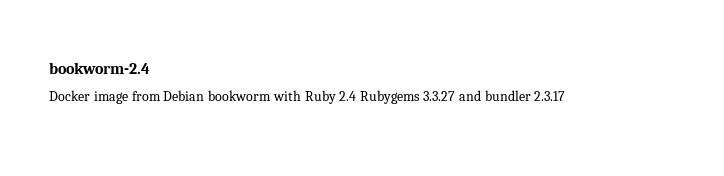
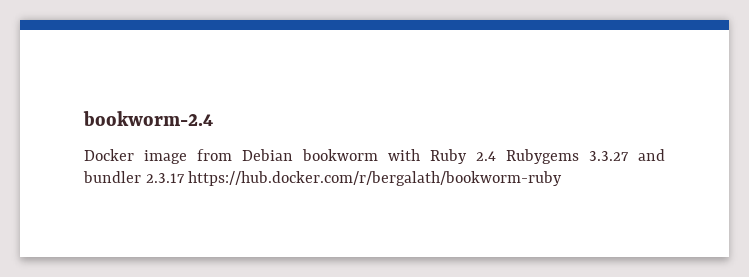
- Docker image from Debian bookworm with Ruby 2.4 Rubygems 3.3.27 and bundler 2.3.17
+ Docker image from Debian bookworm with Ruby 2.4 Rubygems 3.3.27 and bundler 2.3.17 https://hub.docker.com/r/bergalath/bookworm-ruby

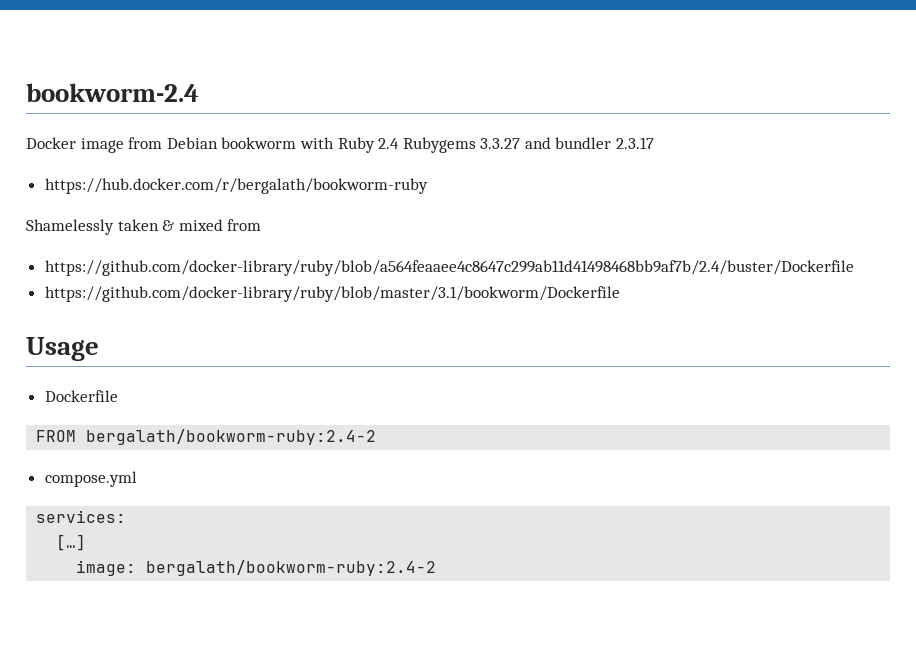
- Docker image from Debian bookworm with Ruby 2.4 Rubygems 3.3.27 and bundler 2.3.17 https://hub.docker.com/r/bergalath/bookworm-ruby
+ Docker image from Debian bookworm with Ruby 2.4 Rubygems 3.3.27 and bundler 2.3.17
+ https://hub.docker.com/r/bergalath/bookworm-ruby
+ Shamelessly taken & mixed from
+ https://github.com/docker-library/ruby/blob/a564feaaee4c8647c299ab11d41498468bb9af7b/2.4/buster/Dockerfile
+ https://github.com/docker-library/ruby/blob/master/3.1/bookworm/Dockerfile
+ Usage
+ Dockerfile
+ FROM bergalath/bookworm-ruby:2.4-2
+ compose.yml
+ services:
+ […]
+ image: bergalath/bookworm-ruby:2.4-2

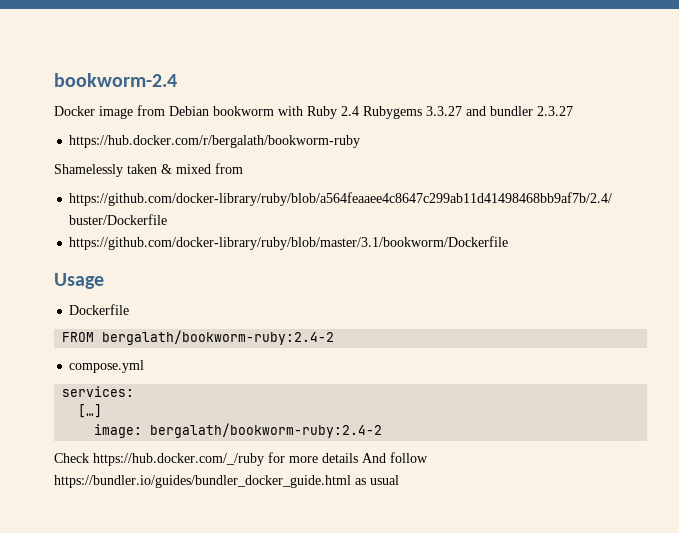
- Docker image from Debian bookworm with Ruby 2.4 Rubygems 3.3.27 and bundler 2.3.17
+ Docker image from Debian bookworm with Ruby 2.4 Rubygems 3.3.27 and bundler 2.3.27
+ Check https://hub.docker.com/_/ruby for more details And follow https://bundler.io/guides/bundler_docker_guide.html as usual

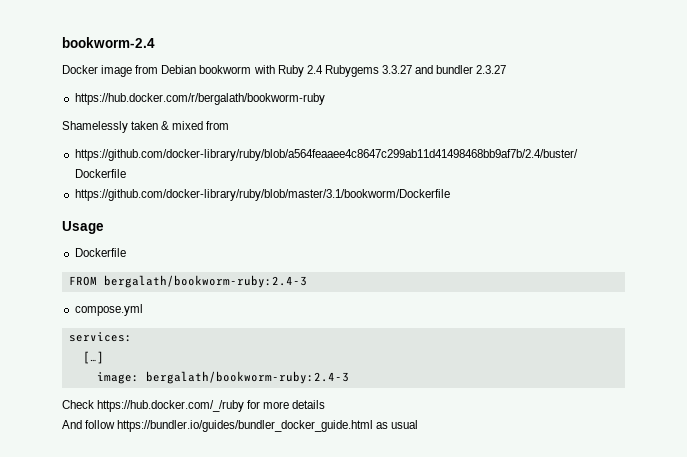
- FROM bergalath/bookworm-ruby:2.4-2
+ FROM bergalath/bookworm-ruby:2.4-3
- image: bergalath/bookworm-ruby:2.4-2
+ image: bergalath/bookworm-ruby:2.4-3
- Check https://hub.docker.com/_/ruby for more details And follow https://bundler.io/guides/bundler_docker_guide.html as usual
+ Check https://hub.docker.com/_/ruby for more details
+ And follow https://bundler.io/guides/bundler_docker_guide.html as usual

